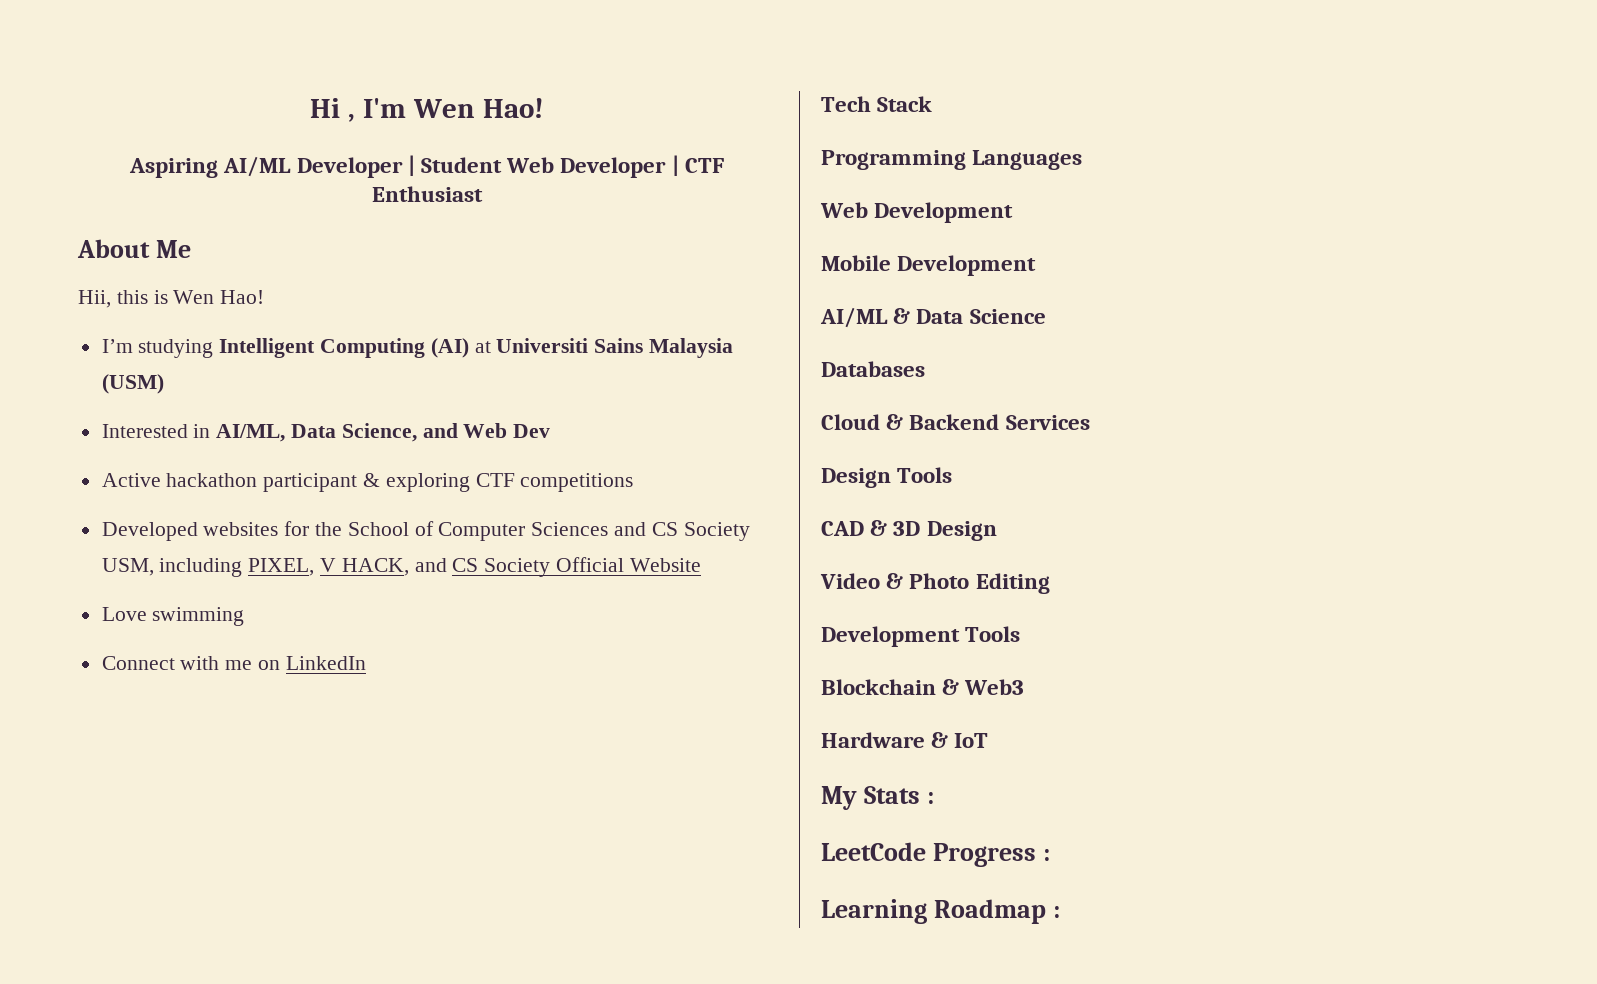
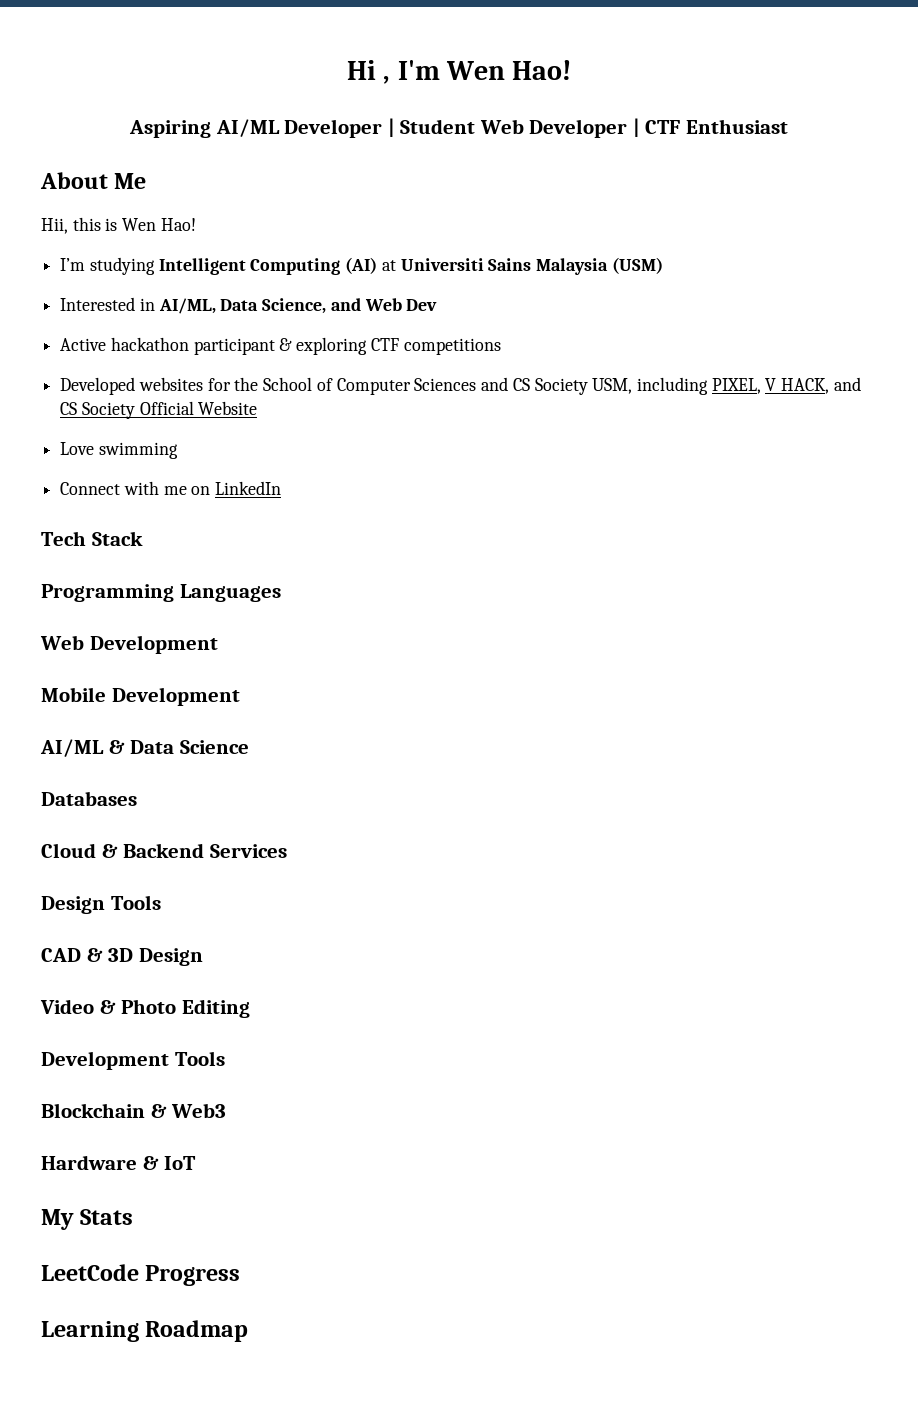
- My Stats :
+ My Stats
- LeetCode Progress :
+ LeetCode Progress
- Learning Roadmap :
+ Learning Roadmap

